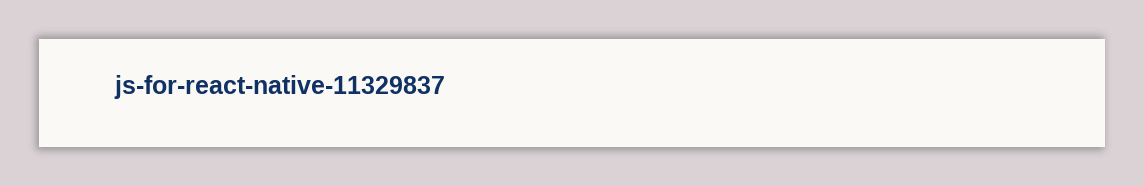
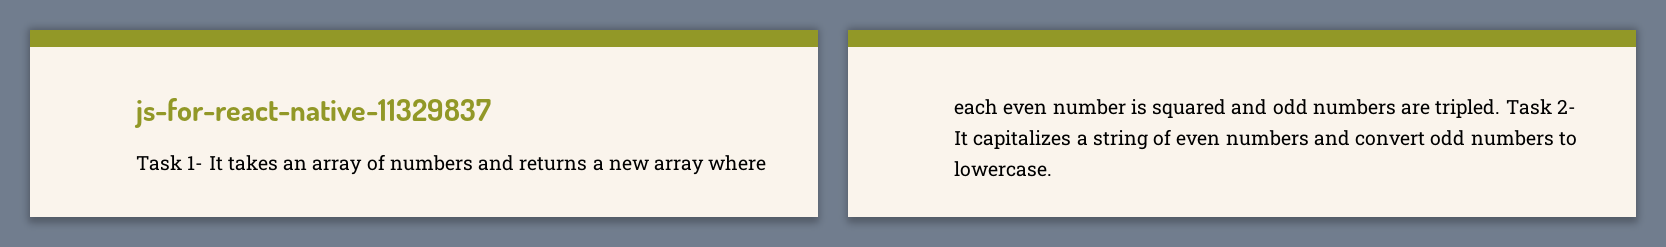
+ Task 1- It takes an array of numbers and returns a new array where each even number is squared and odd numbers are tripled. Task 2- It capitalizes a string of even numbers and convert odd numbers to lowercase.

